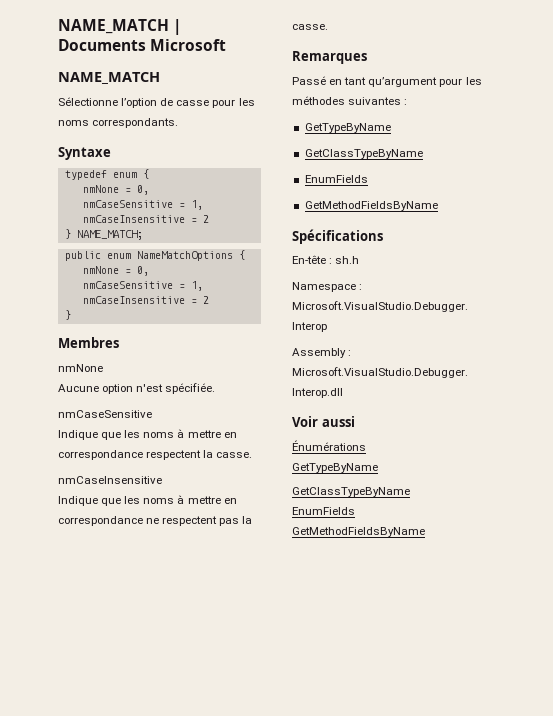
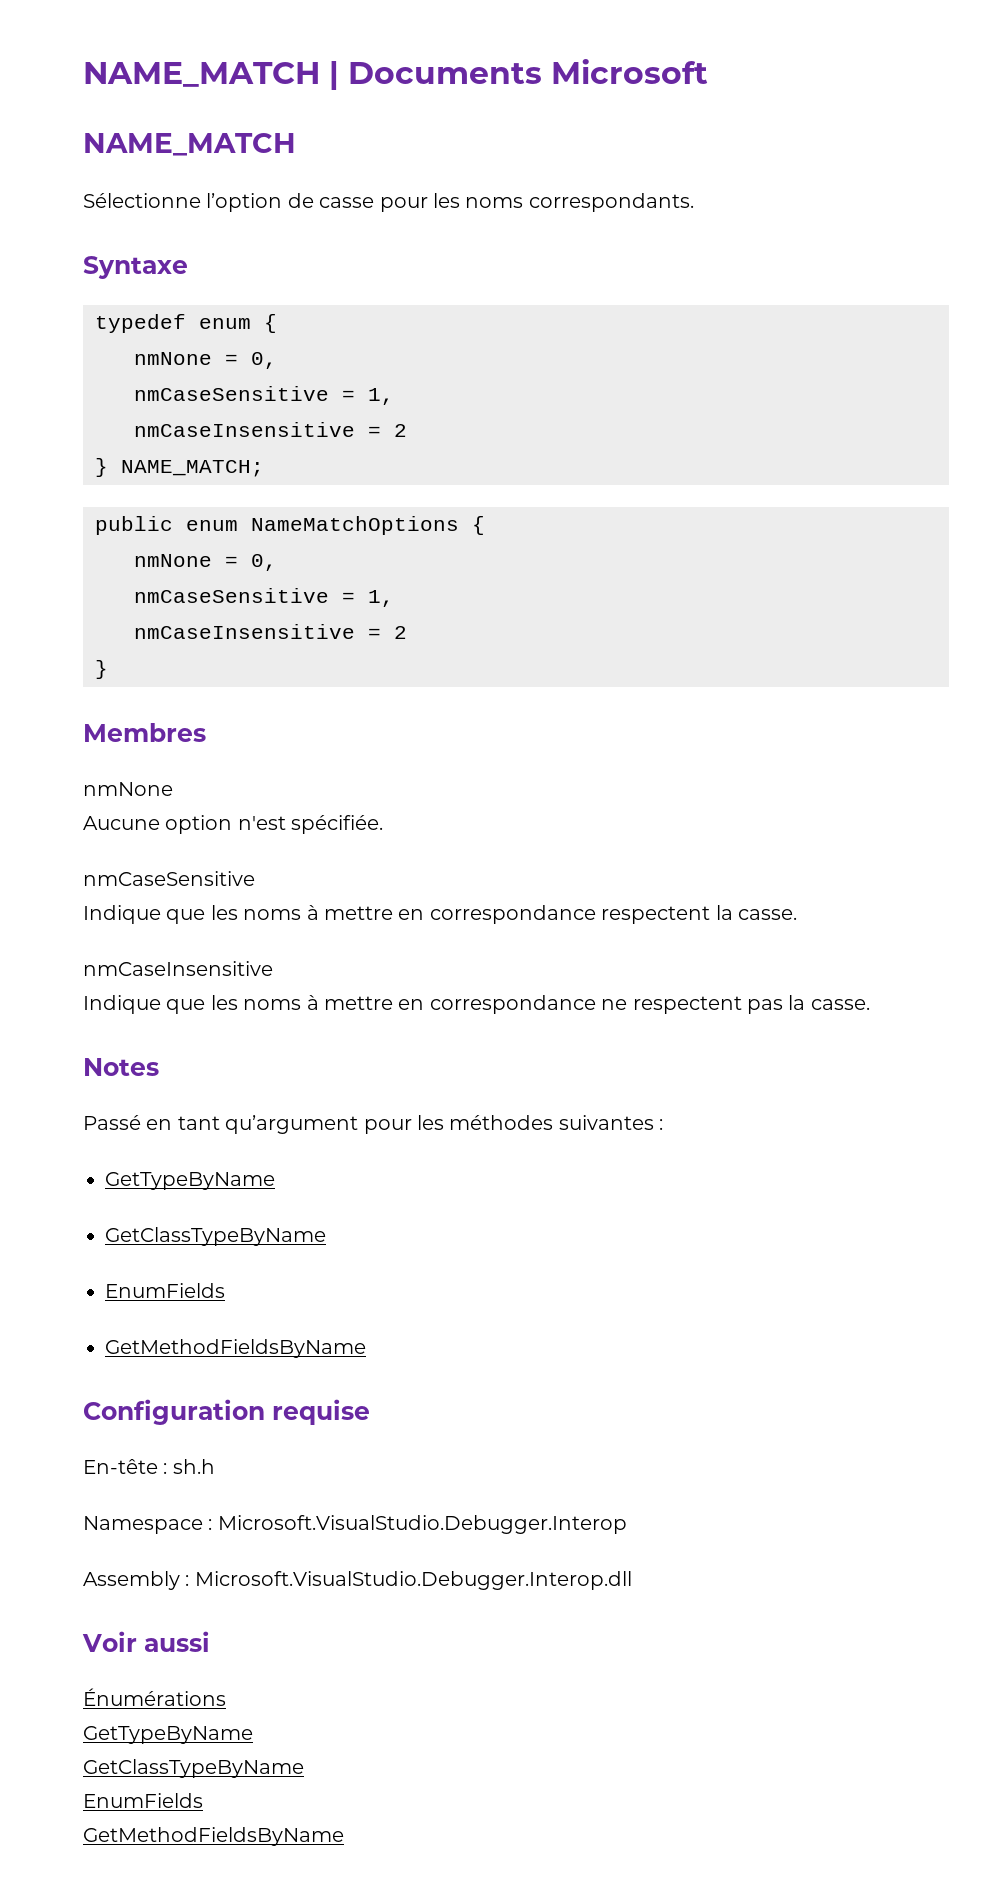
- Remarques
+ Notes
- Spécifications
+ Configuration requise

